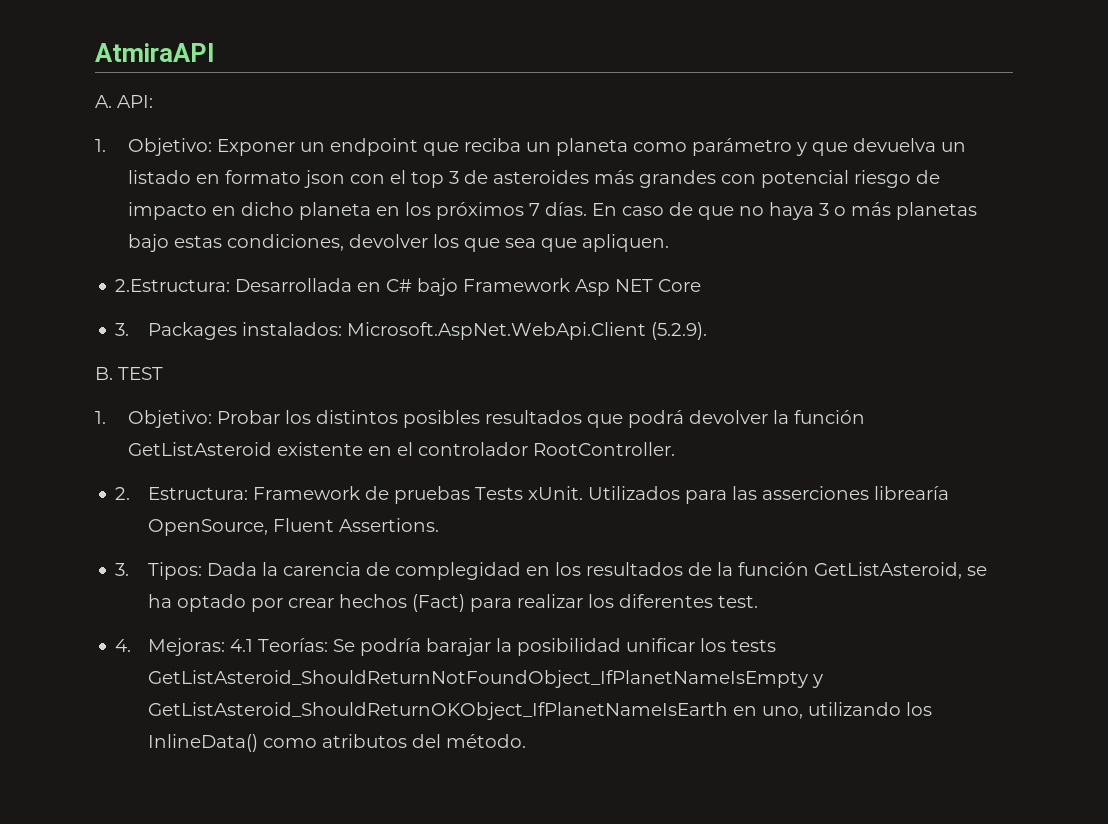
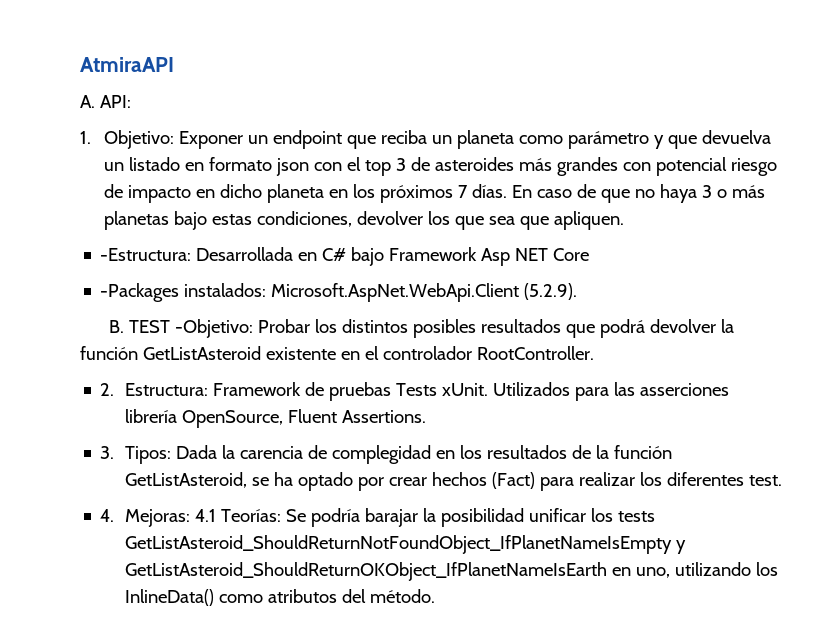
- 2.Estructura: Desarrollada en C# bajo Framework Asp NET Core
+ -Estructura: Desarrollada en C# bajo Framework Asp NET Core
- 3. Packages instalados: Microsoft.AspNet.WebApi.Client (5.2.9).
+ -Packages instalados: Microsoft.AspNet.WebApi.Client (5.2.9).
- B. TEST
- 1. Objetivo: Probar los distintos posibles resultados que podrá devolver la función GetListAsteroid existente en el controlador RootController.
+ B. TEST -Objetivo: Probar los distintos posibles resultados que podrá devolver la función GetListAsteroid existente en el controlador RootController.
- Utilizados para las asserciones librearía OpenSource, Fluent Assertions.
+ Utilizados para las asserciones librería OpenSource, Fluent Assertions.

